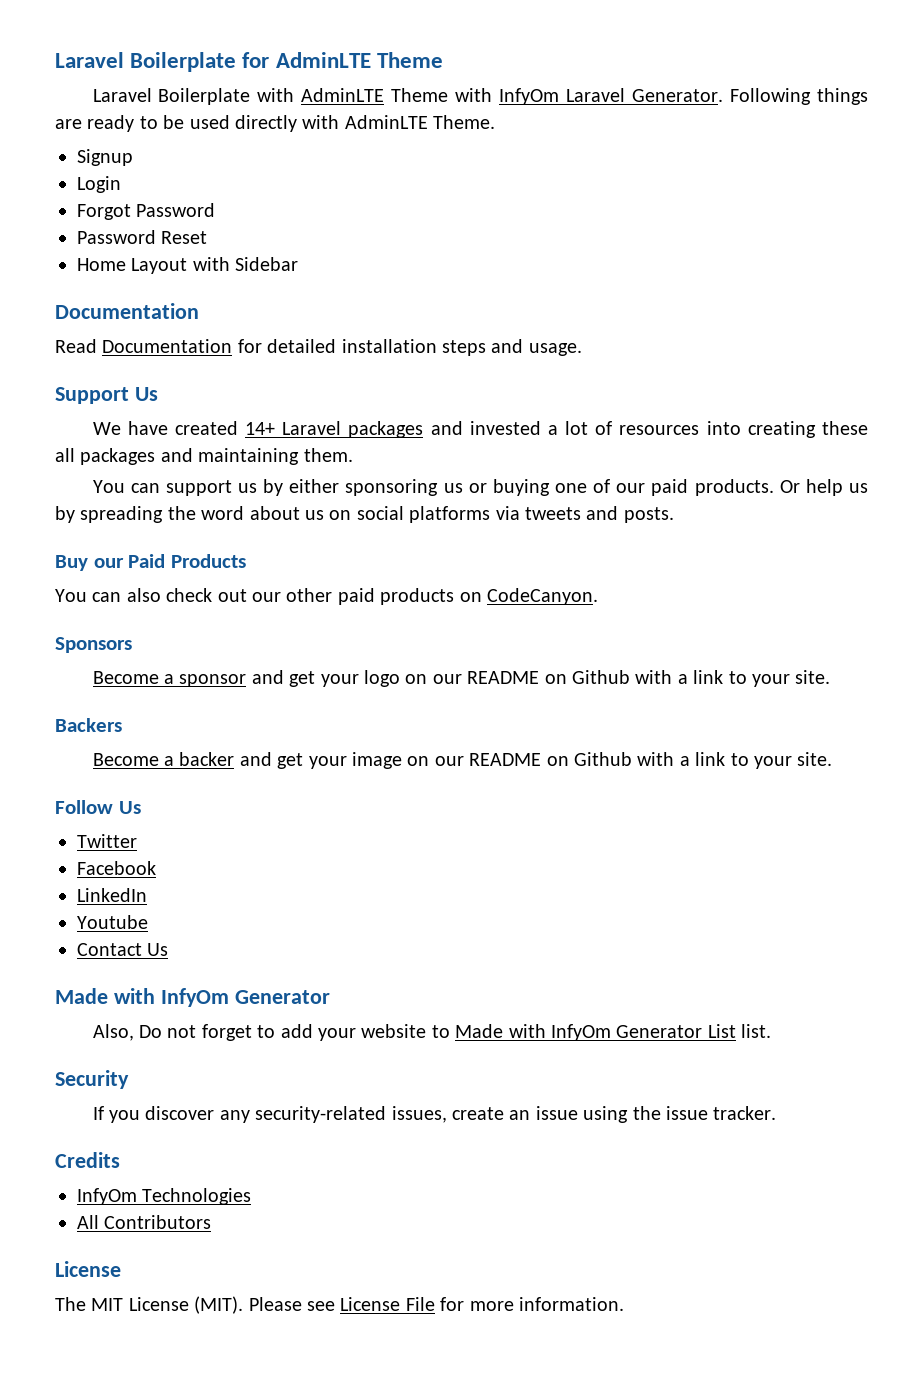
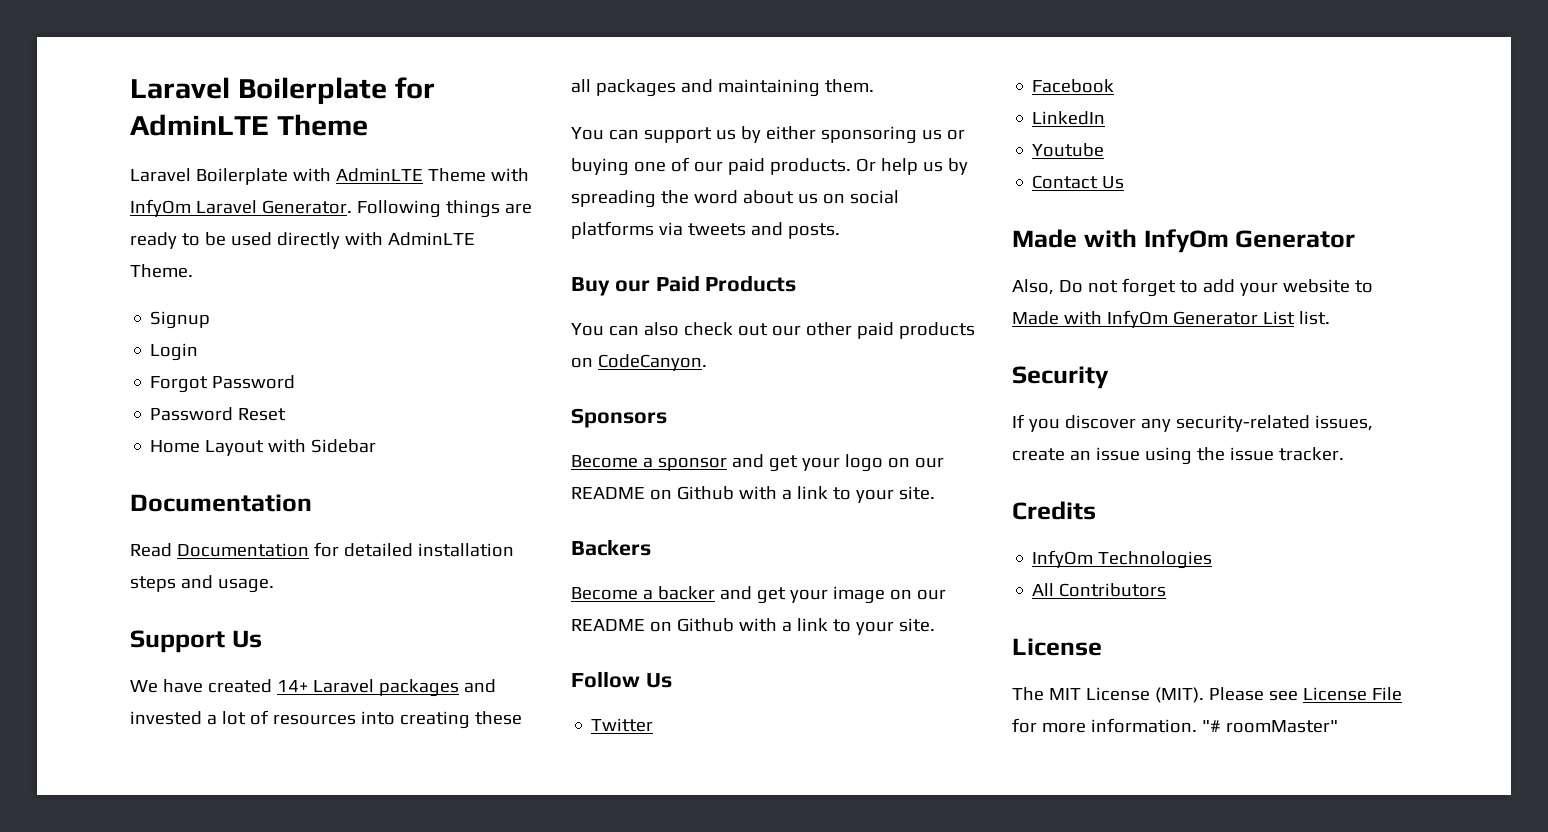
+ "# roomMaster"

